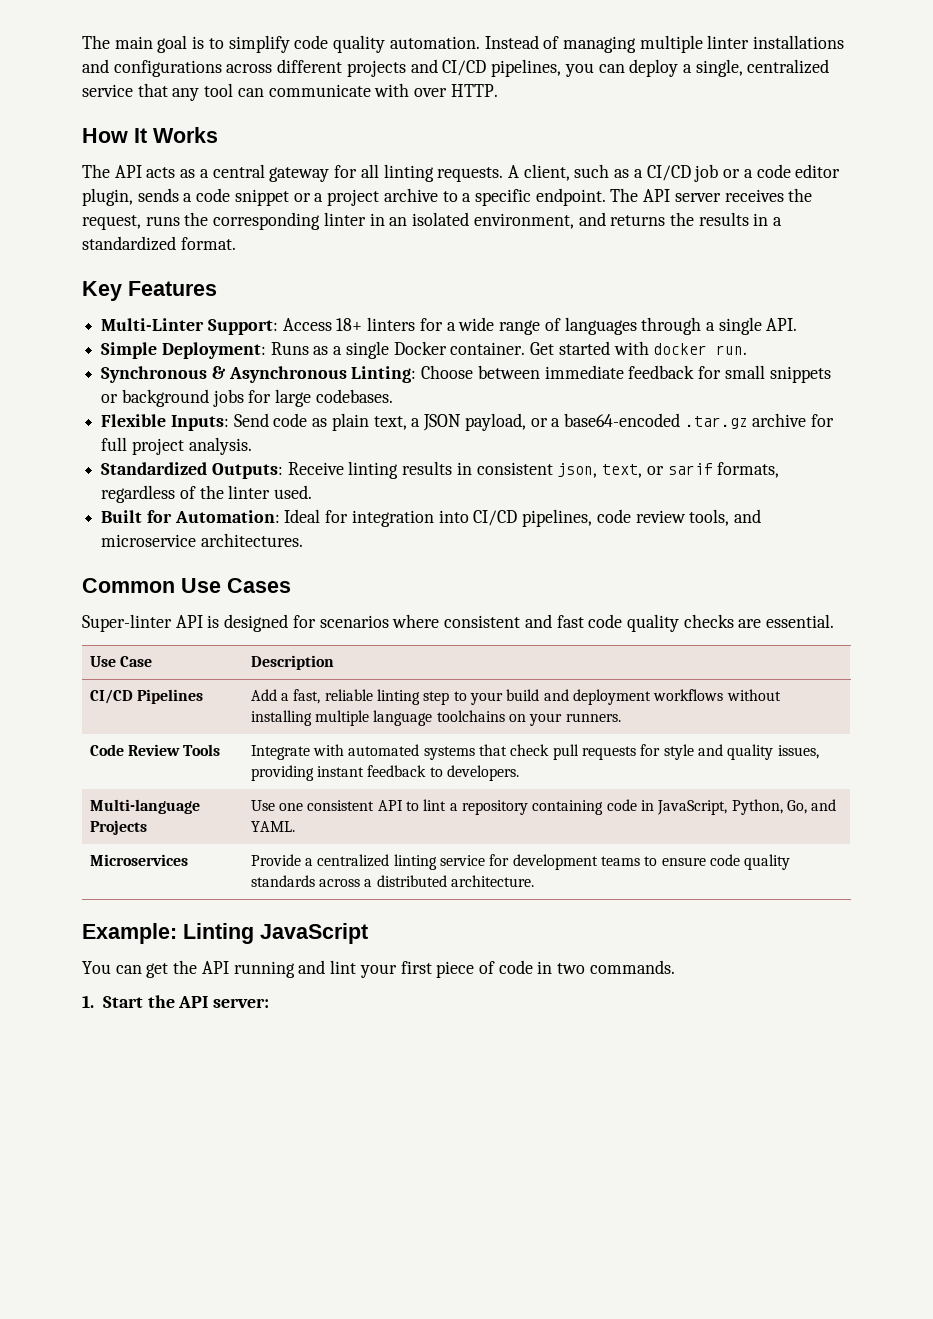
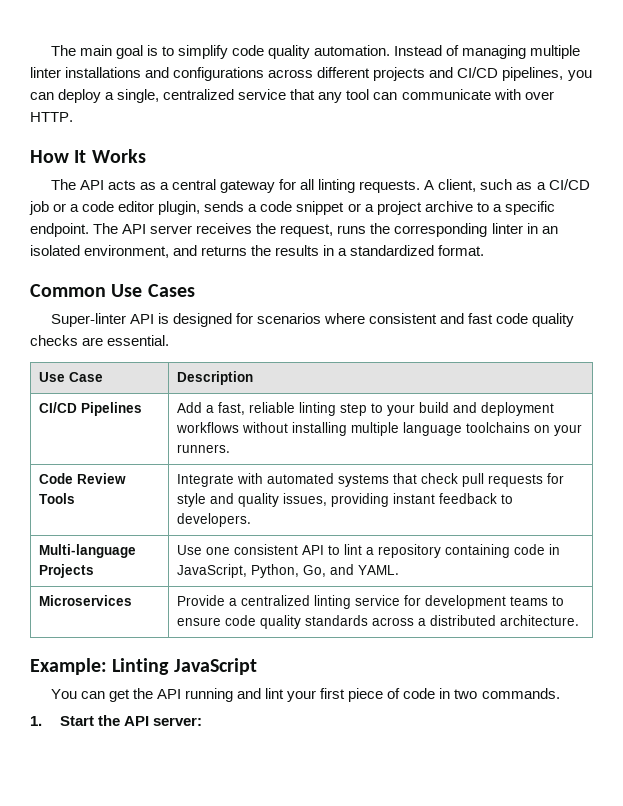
- Key Features
- Multi-Linter Support: Access 18+ linters for a wide range of languages through a single API.
- Simple Deployment: Runs as a single Docker container. Get started with docker run.
- Synchronous & Asynchronous Linting: Choose between immediate feedback for small snippets or background jobs for large codebases.
- Flexible Inputs: Send code as plain text, a JSON payload, or a base64-encoded .tar.gz archive for full project analysis.
- Standardized Outputs: Receive linting results in consistent json, text, or sarif formats, regardless of the linter used.
- Built for Automation: Ideal for integration into CI/CD pipelines, code review tools, and microservice architectures.

